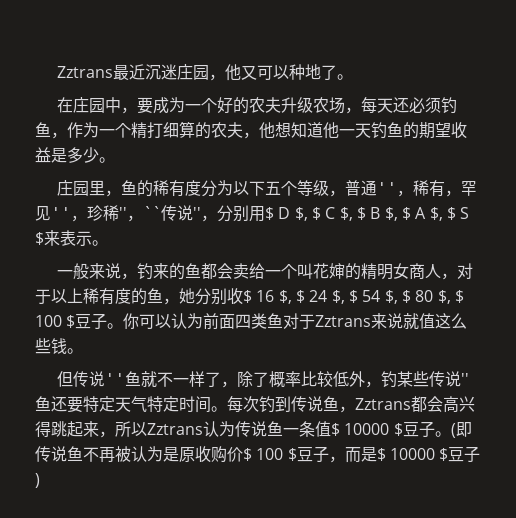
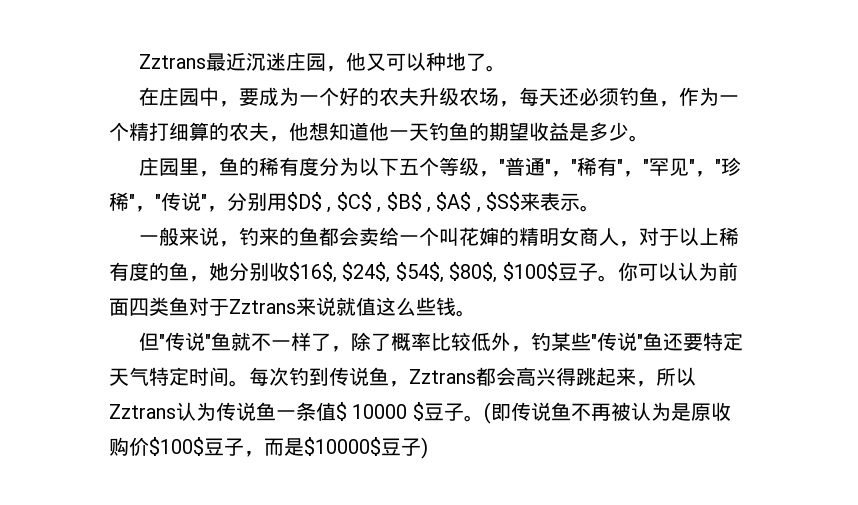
- 庄园里，鱼的稀有度分为以下五个等级，普通''，稀有，罕见''，珍稀''，``传说''，分别用$ D $, $ C $, $ B $, $ A $, $ S $来表示。
+ 庄园里，鱼的稀有度分为以下五个等级，"普通"，"稀有"，"罕见"，"珍稀"，"传说"，分别用$D$ , $C$ , $B$ , $A$ , $S$来表示。
- 一般来说，钓来的鱼都会卖给一个叫花婶的精明女商人，对于以上稀有度的鱼，她分别收$ 16 $, $ 24 $, $ 54 $, $ 80 $, $ 100 $豆子。
+ 一般来说，钓来的鱼都会卖给一个叫花婶的精明女商人，对于以上稀有度的鱼，她分别收$16$, $24$, $54$, $80$, $100$豆子。
- 但传说''鱼就不一样了，除了概率比较低外，钓某些传说''鱼还要特定天气特定时间。
+ 但"传说"鱼就不一样了，除了概率比较低外，钓某些"传说"鱼还要特定天气特定时间。
- (即传说鱼不再被认为是原收购价$ 100 $豆子，而是$ 10000 $豆子)
+ (即传说鱼不再被认为是原收购价$100$豆子，而是$10000$豆子)

